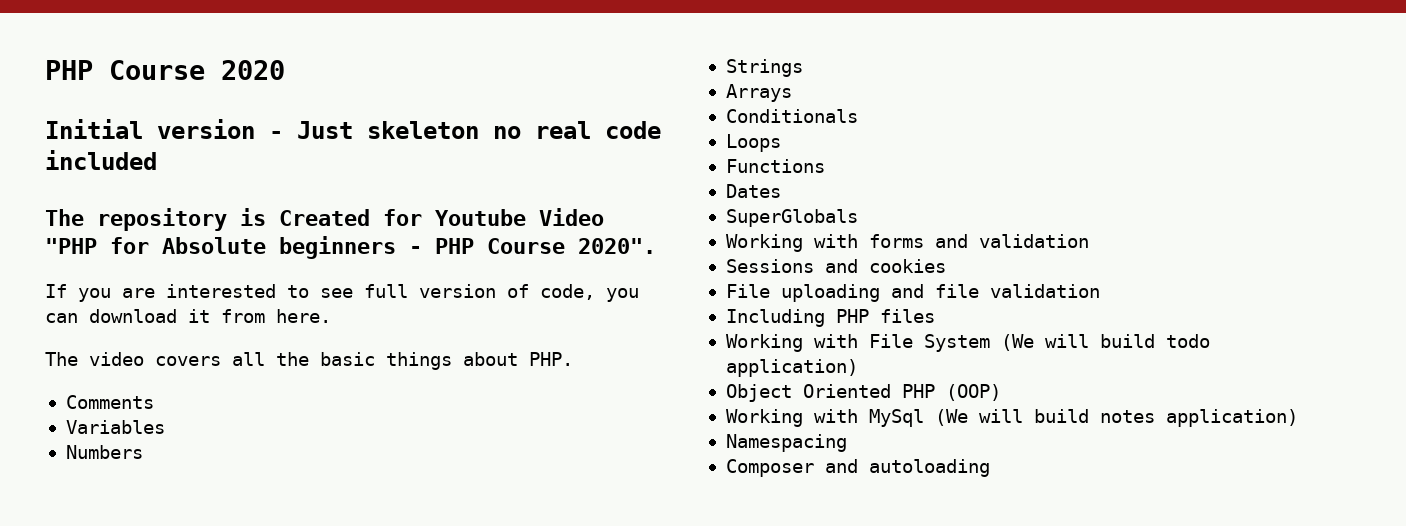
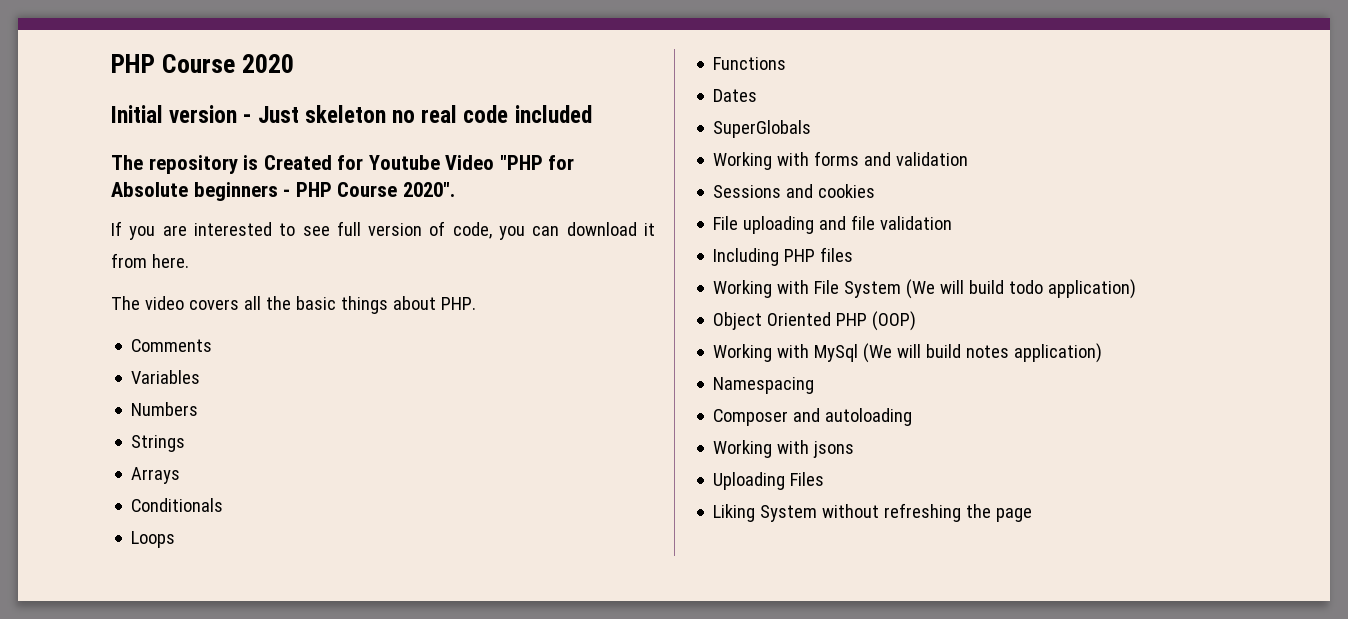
+ Working with jsons
+ Uploading Files
+ Liking System without refreshing the page

